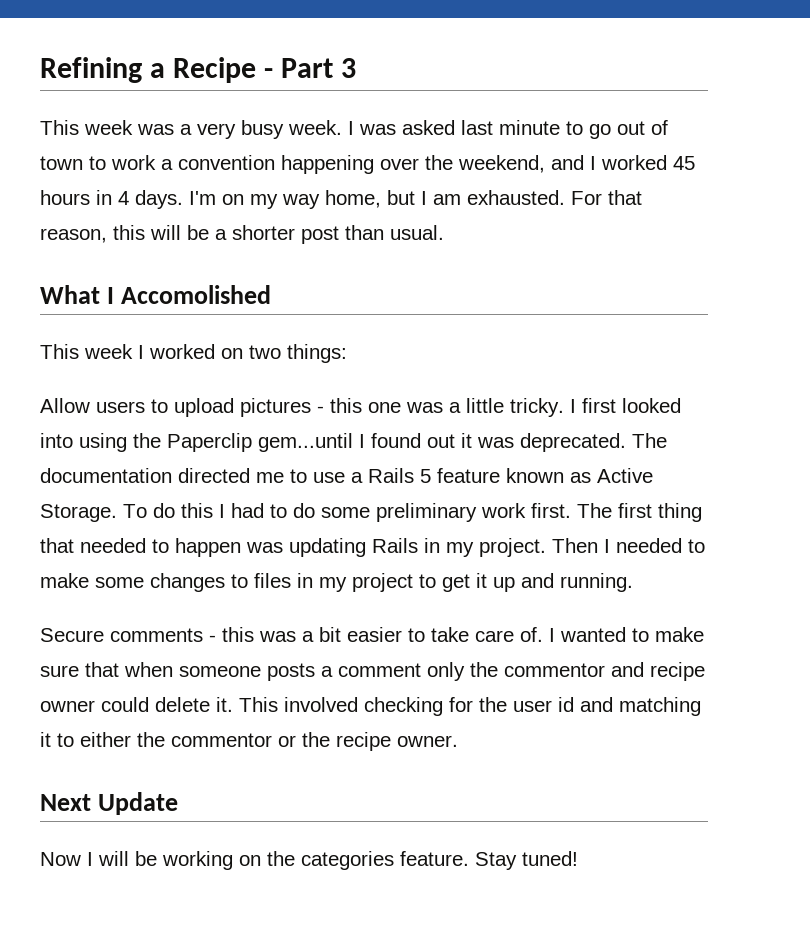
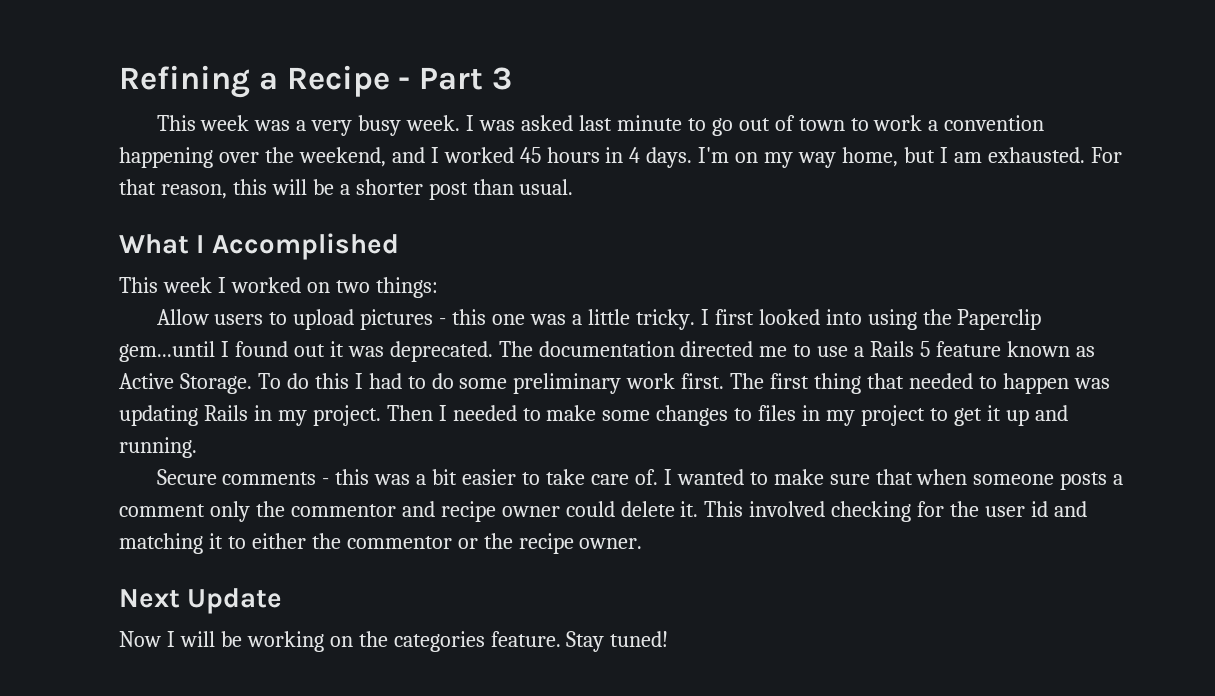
- What I Accomolished
+ What I Accomplished

